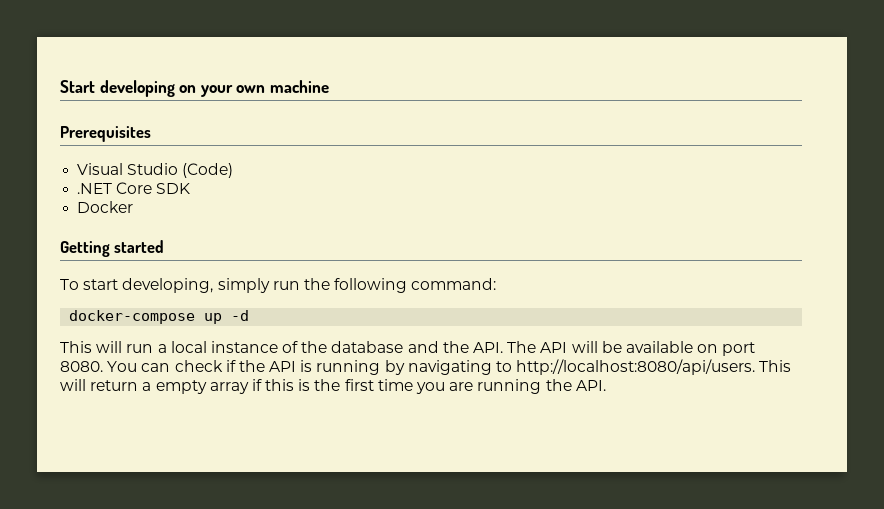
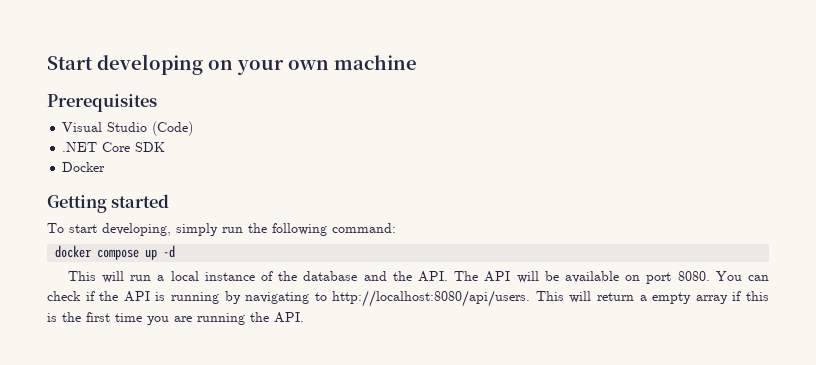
- docker-compose up -d
+ docker compose up -d

